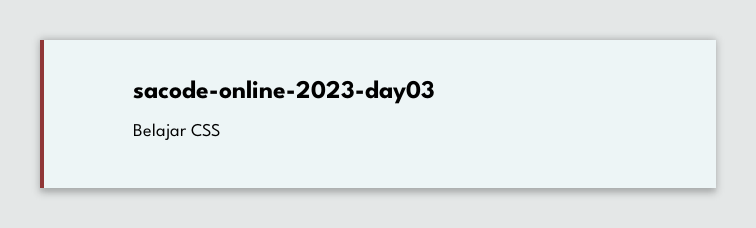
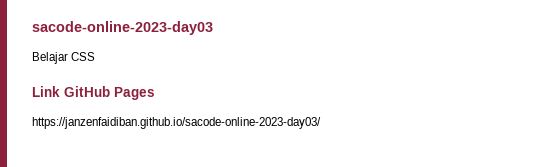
+ Link GitHub Pages
+ https://janzenfaidiban.github.io/sacode-online-2023-day03/

